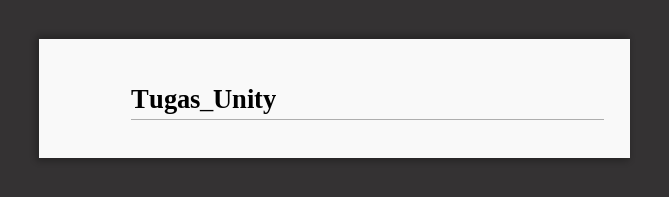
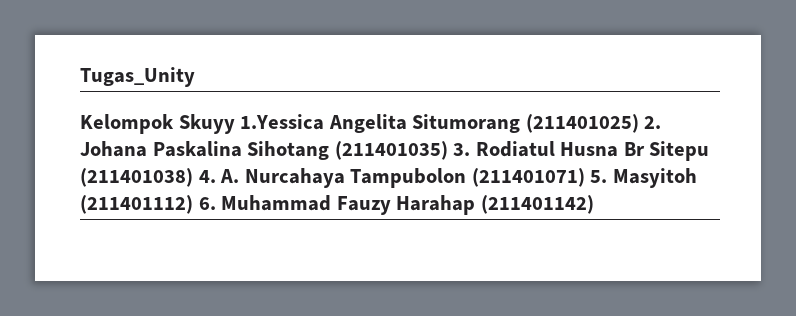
+ Kelompok Skuyy 1.Yessica Angelita Situmorang (211401025) 2. Johana Paskalina Sihotang (211401035) 3. Rodiatul Husna Br Sitepu (211401038) 4. A. Nurcahaya Tampubolon (211401071) 5. Masyitoh (211401112) 6. Muhammad Fauzy Harahap (211401142)

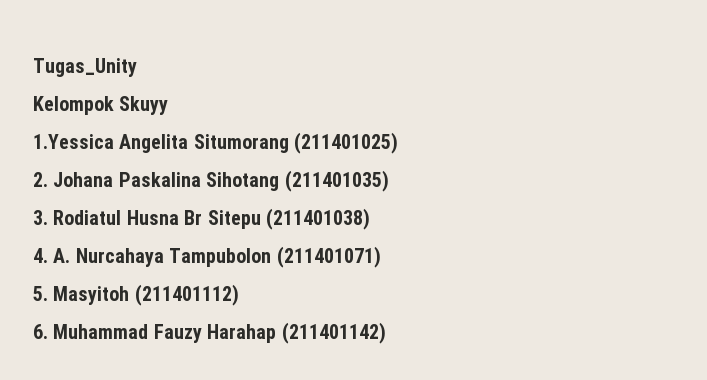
- Kelompok Skuyy 1.Yessica Angelita Situmorang (211401025) 2. Johana Paskalina Sihotang (211401035) 3. Rodiatul Husna Br Sitepu (211401038) 4. A. Nurcahaya Tampubolon (211401071) 5. Masyitoh (211401112) 6. Muhammad Fauzy Harahap (211401142)
+ Kelompok Skuyy
+ 1.Yessica Angelita Situmorang (211401025)
+ 2. Johana Paskalina Sihotang (211401035)
+ 3. Rodiatul Husna Br Sitepu (211401038)
+ 4. A. Nurcahaya Tampubolon (211401071)
+ 5. Masyitoh (211401112)
+ 6. Muhammad Fauzy Harahap (211401142)

